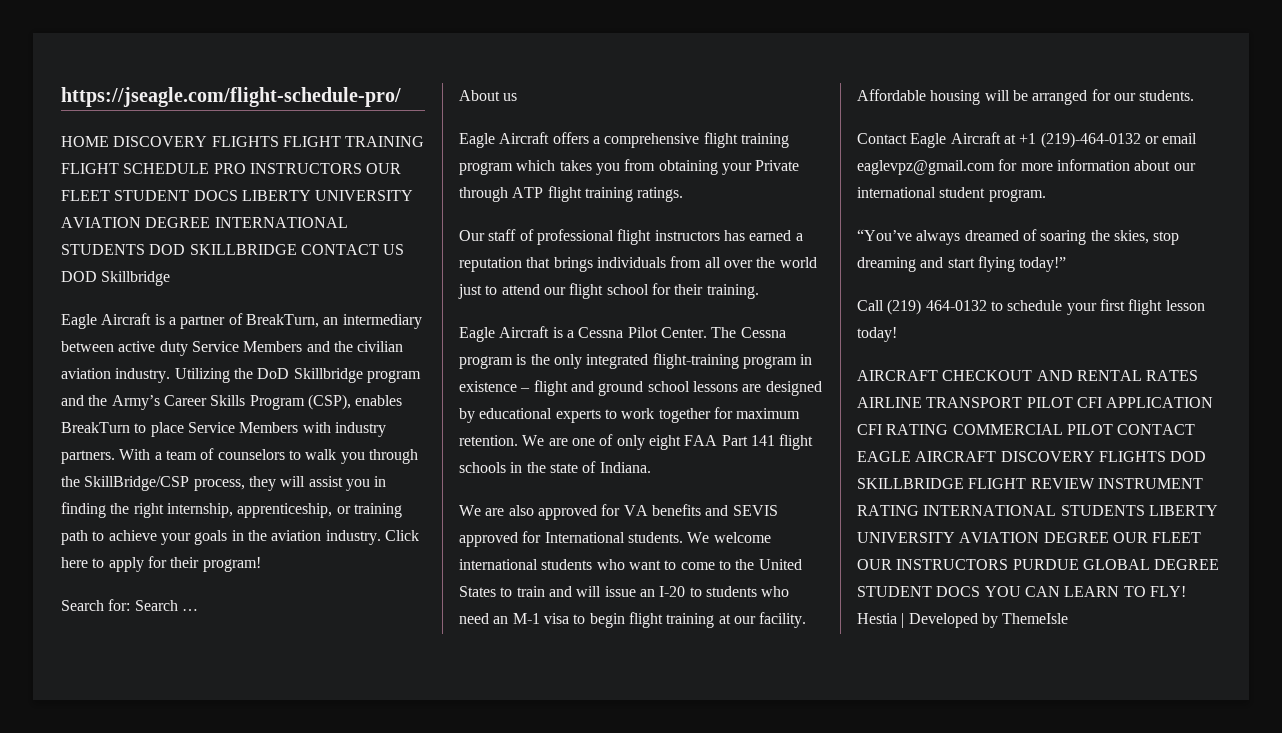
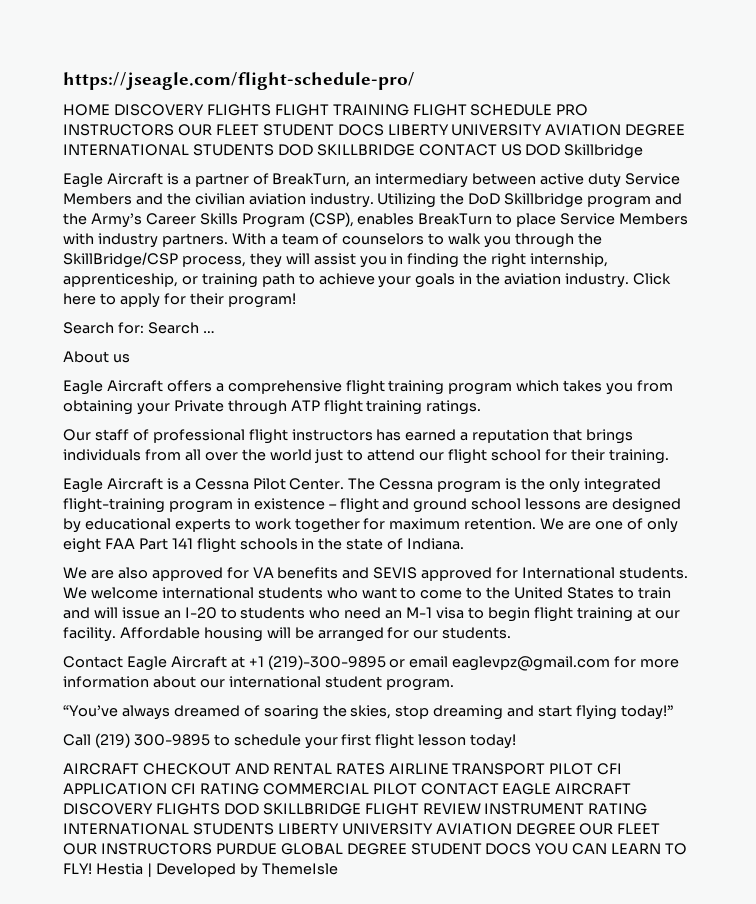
- Contact Eagle Aircraft at +1 (219)-464-0132 or email eaglevpz@gmail.com for more information about our international student program.
+ Contact Eagle Aircraft at +1 (219)-300-9895 or email eaglevpz@gmail.com for more information about our international student program.
- Call (219) 464-0132 to schedule your first flight lesson today!
+ Call (219) 300-9895 to schedule your first flight lesson today!

